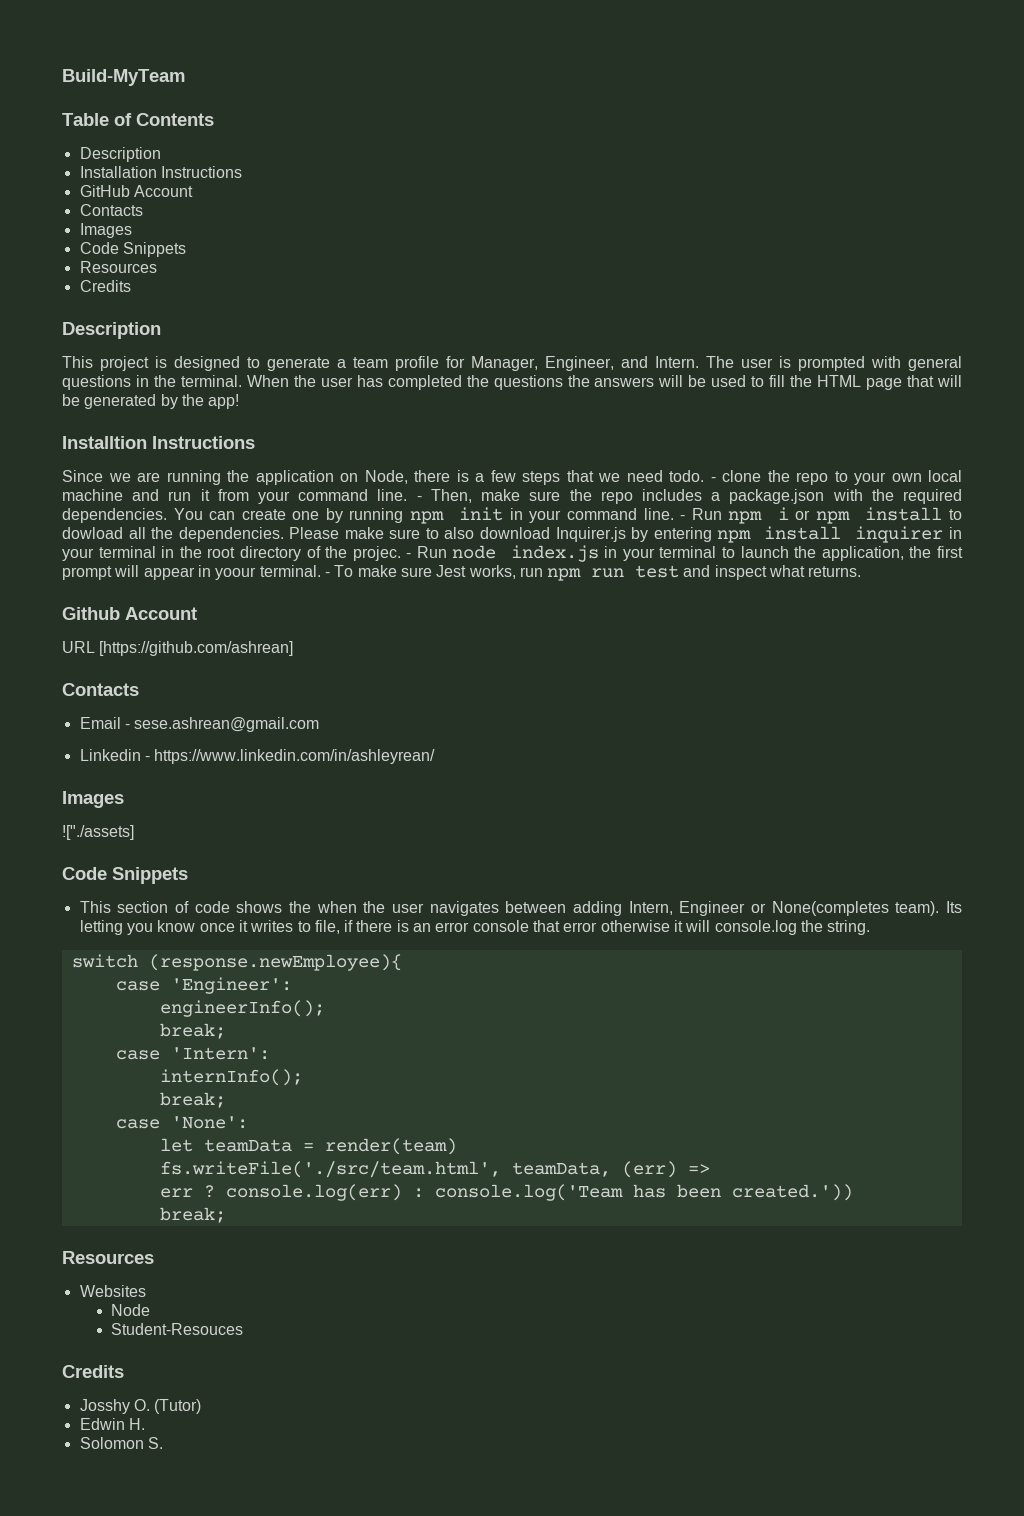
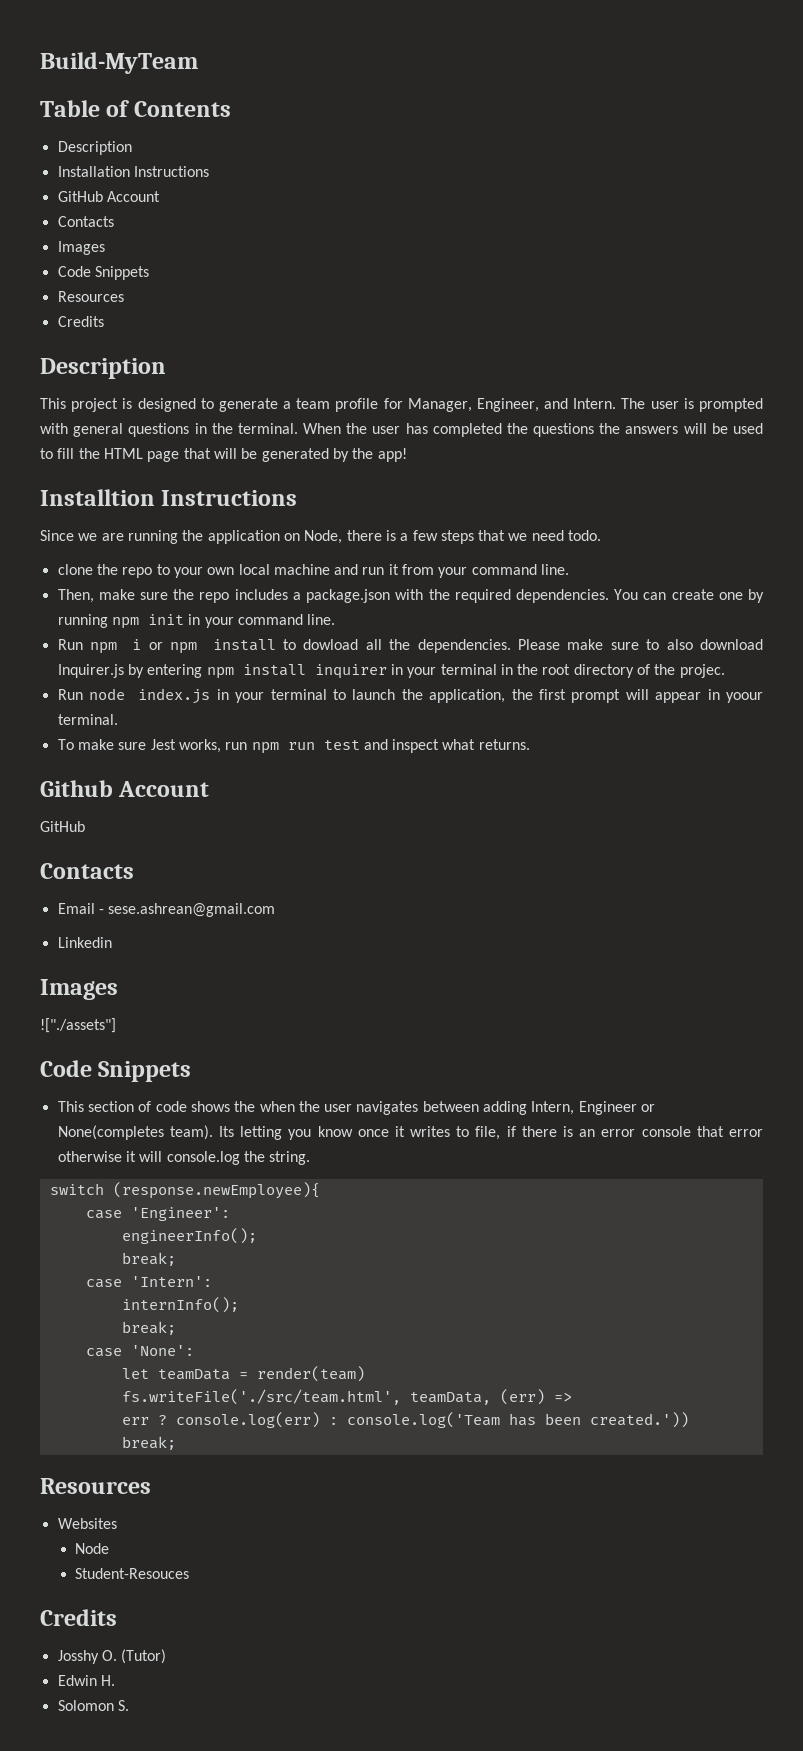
- Since we are running the application on Node, there is a few steps that we need todo. - clone the repo to your own local machine and run it from your command line. - Then, make sure the repo includes a package.json with the required dependencies.
+ Since we are running the application on Node, there is a few steps that we need todo.
+ clone the repo to your own local machine and run it from your command line.
+ Then, make sure the repo includes a package.json with the required dependencies.
- You can create one by running npm init in your command line. - Run npm i or npm install to dowload all the dependencies.
+ You can create one by running npm init in your command line.
+ Run npm i or npm install to dowload all the dependencies.
- Please make sure to also download Inquirer.js by entering npm install inquirer in your terminal in the root directory of the projec. - Run node index.js in your terminal to launch the application, the first prompt will appear in yoour terminal. - To make sure Jest works, run npm run test and inspect what returns.
+ Please make sure to also download Inquirer.js by entering npm install inquirer in your terminal in the root directory of the projec.
+ Run node index.js in your terminal to launch the application, the first prompt will appear in yoour terminal.
+ To make sure Jest works, run npm run test and inspect what returns.
  Github Account
- URL [https://github.com/ashrean]
+ GitHub
- Linkedin - https://www.linkedin.com/in/ashleyrean/
+ Linkedin
  Images
- !["./assets]
+ !["./assets"]

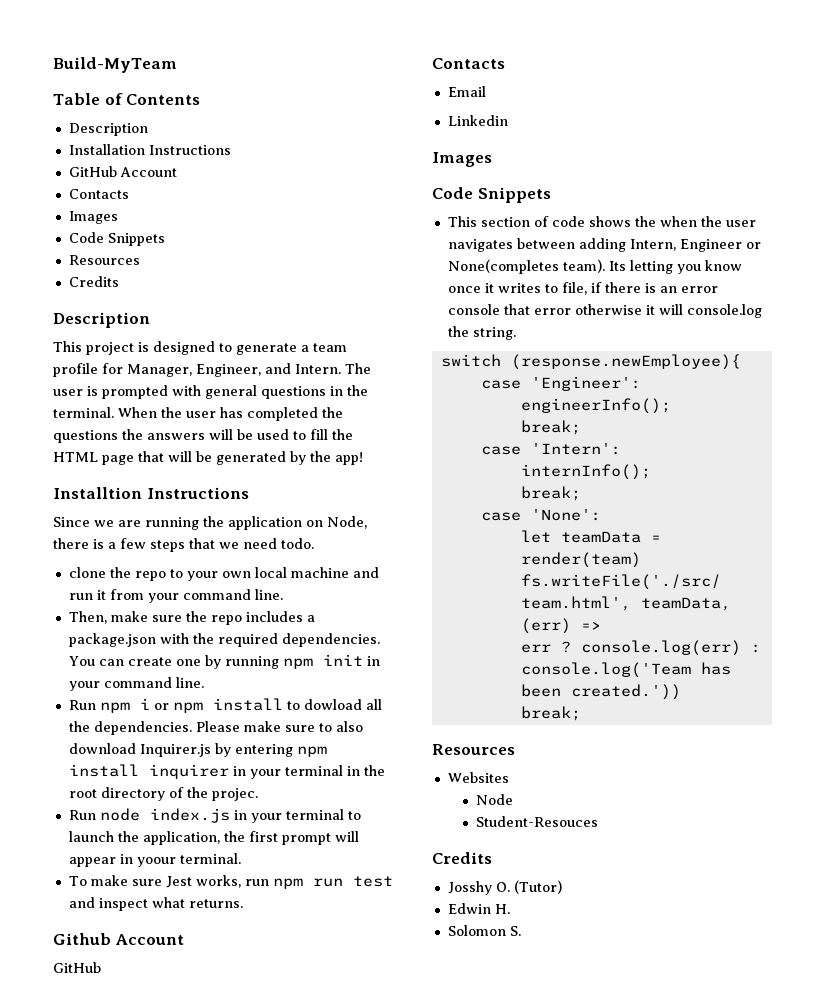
- Email - sese.ashrean@gmail.com
+ Email
- !["./assets"]

